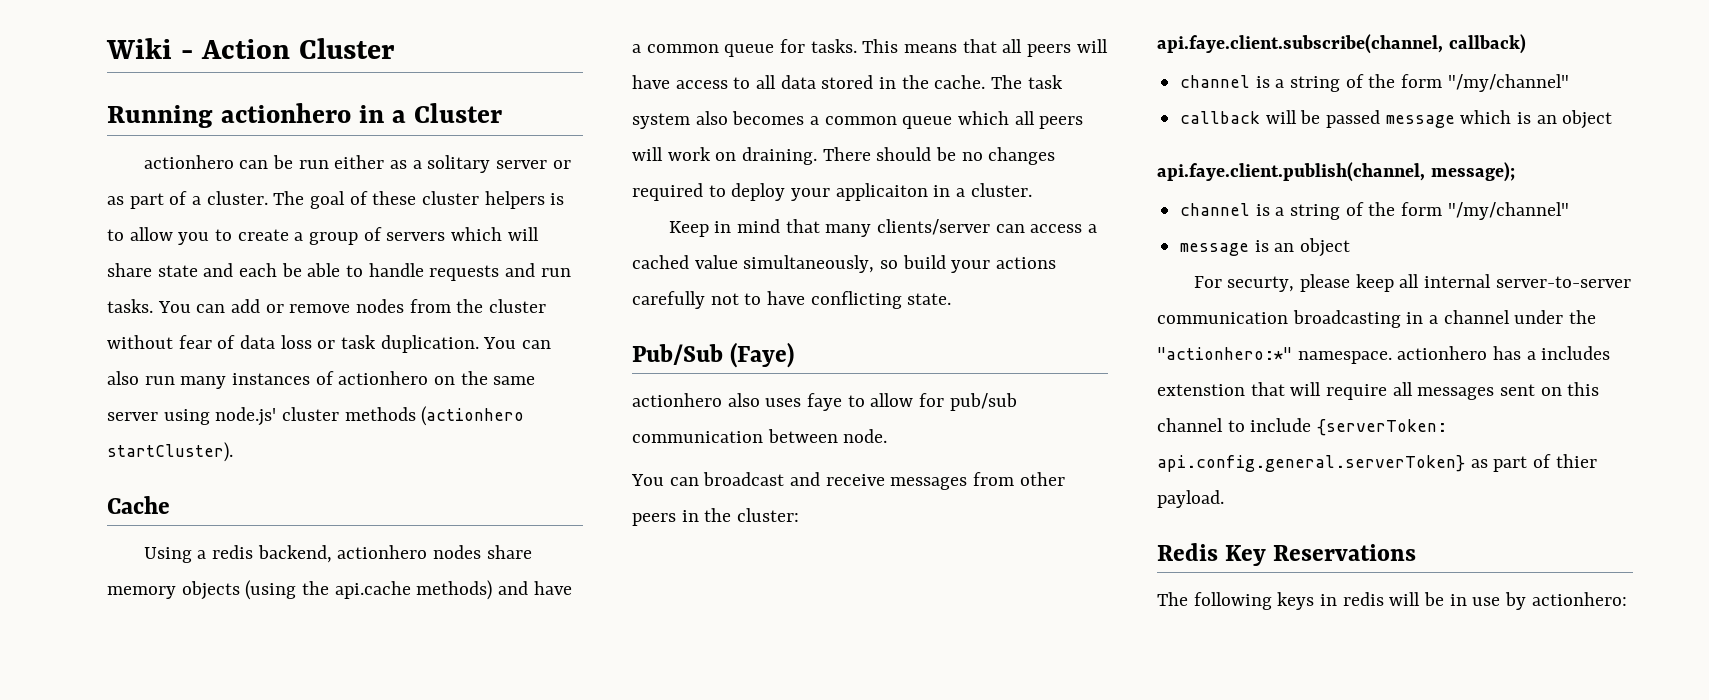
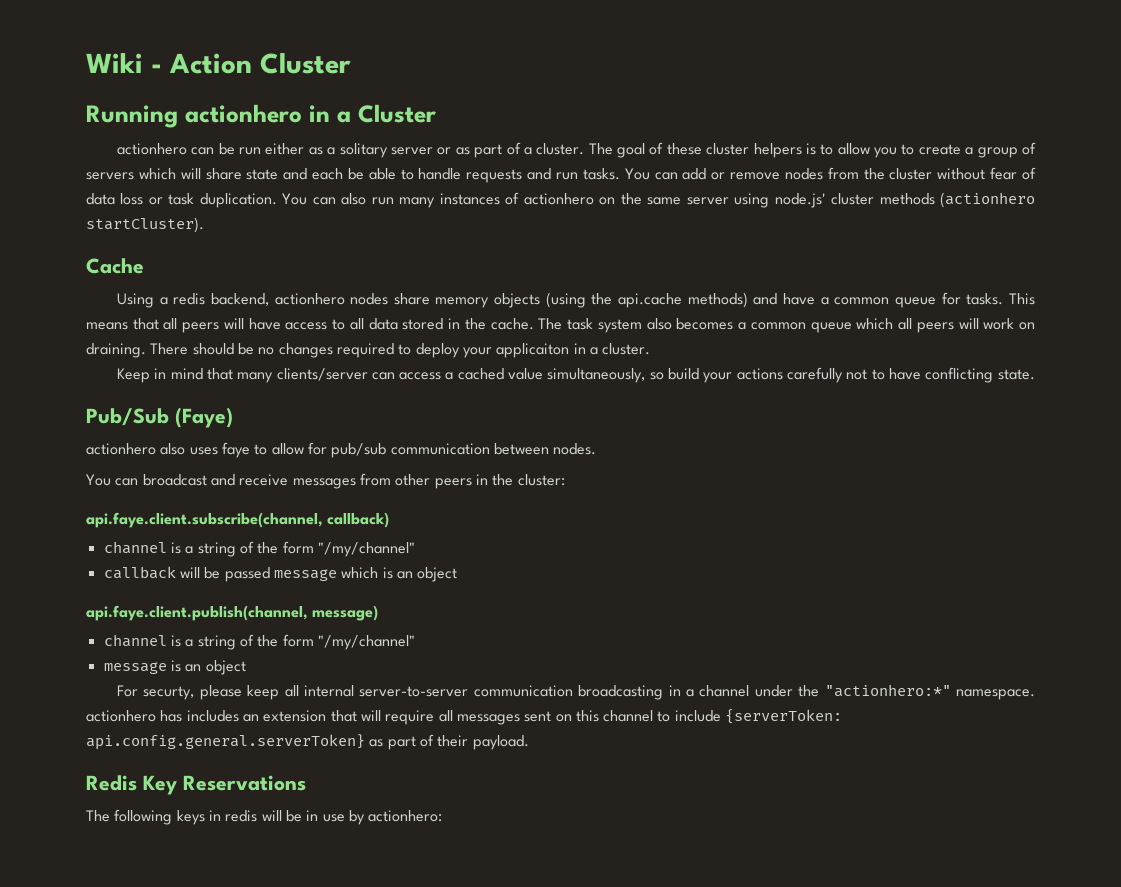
- actionhero also uses faye to allow for pub/sub communication between node.
+ actionhero also uses faye to allow for pub/sub communication between nodes.
- api.faye.client.publish(channel, message);
+ api.faye.client.publish(channel, message)
- For securty, please keep all internal server-to-server communication broadcasting in a channel under the "actionhero:*" namespace. actionhero has a includes extenstion that will require all messages sent on this channel to include {serverToken: api.config.general.serverToken} as part of thier payload.
+ For securty, please keep all internal server-to-server communication broadcasting in a channel under the "actionhero:*" namespace. actionhero has includes an extension that will require all messages sent on this channel to include {serverToken: api.config.general.serverToken} as part of their payload.

